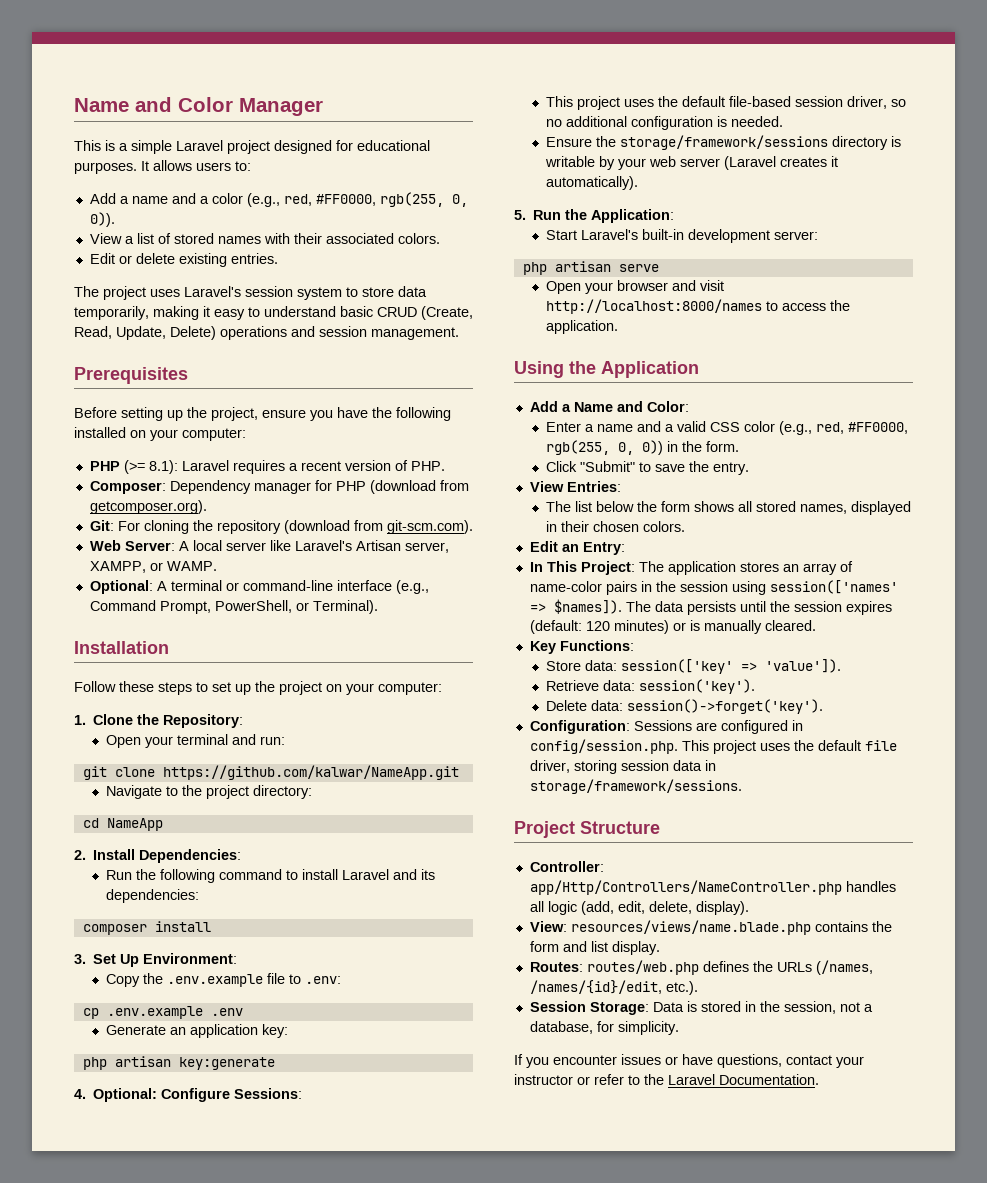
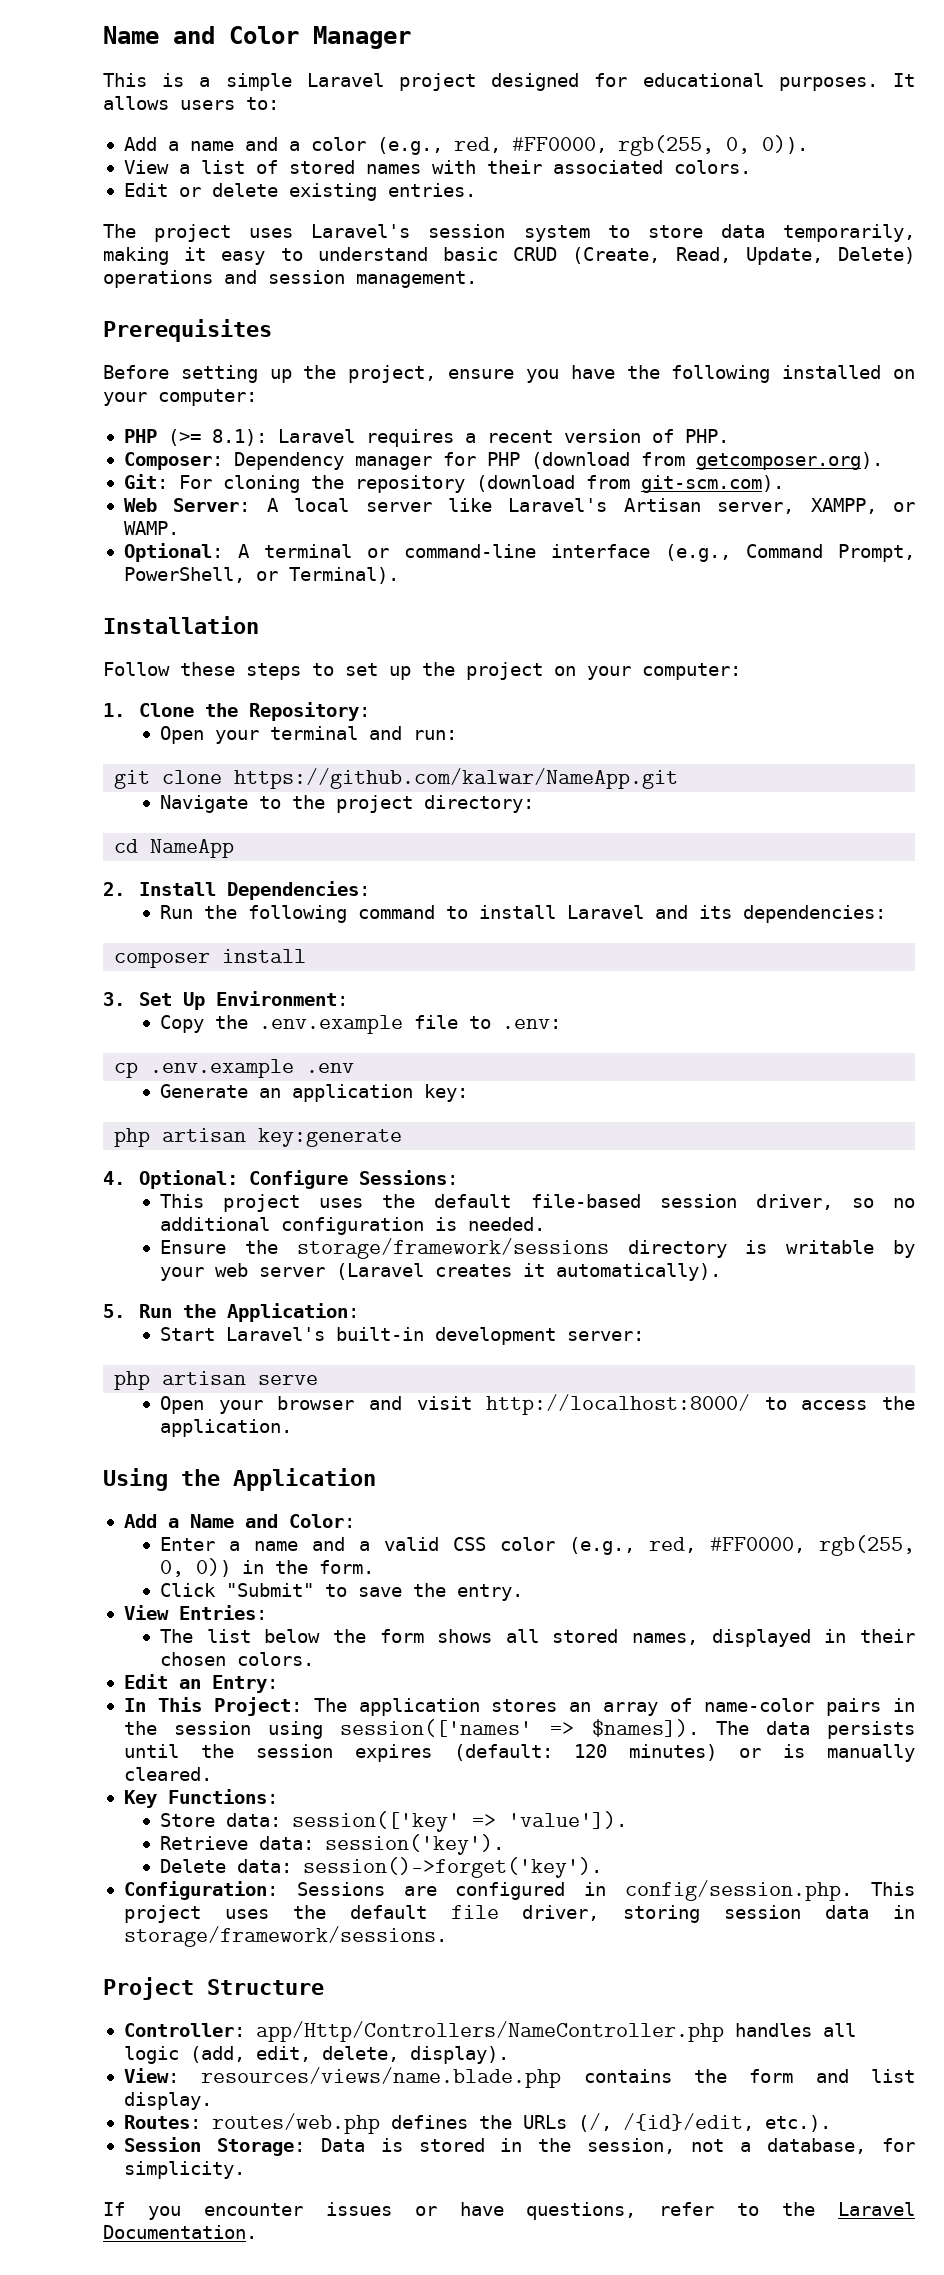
- Open your browser and visit http://localhost:8000/names to access the application.
+ Open your browser and visit http://localhost:8000/ to access the application.
- Routes: routes/web.php defines the URLs (/names, /names/{id}/edit, etc.).
+ Routes: routes/web.php defines the URLs (/, /{id}/edit, etc.).
- If you encounter issues or have questions, contact your instructor or refer to the Laravel Documentation.
+ If you encounter issues or have questions, refer to the Laravel Documentation.

